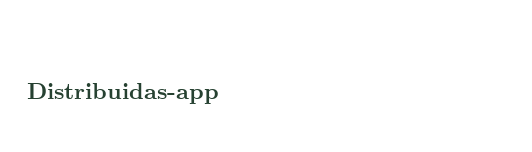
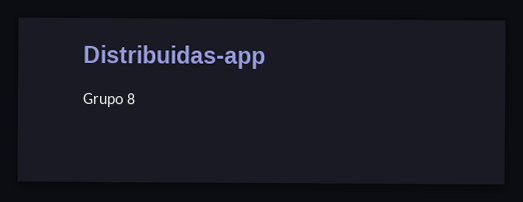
+ Grupo 8

